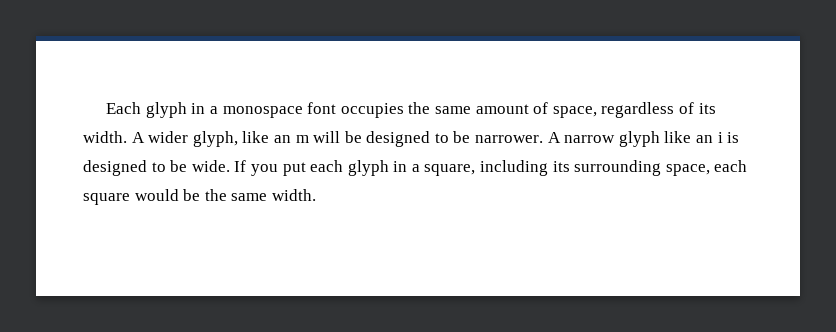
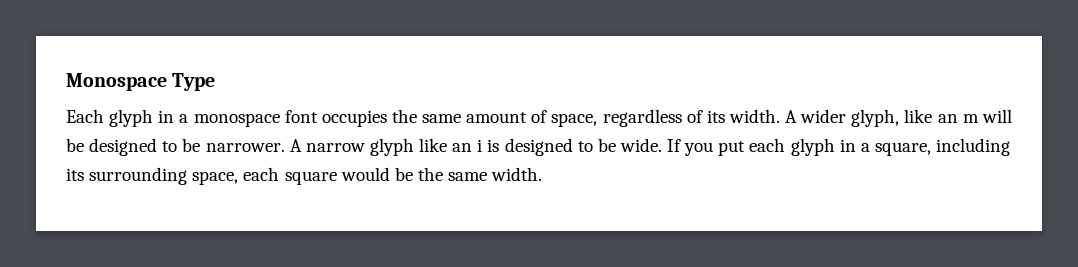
+ Monospace Type

